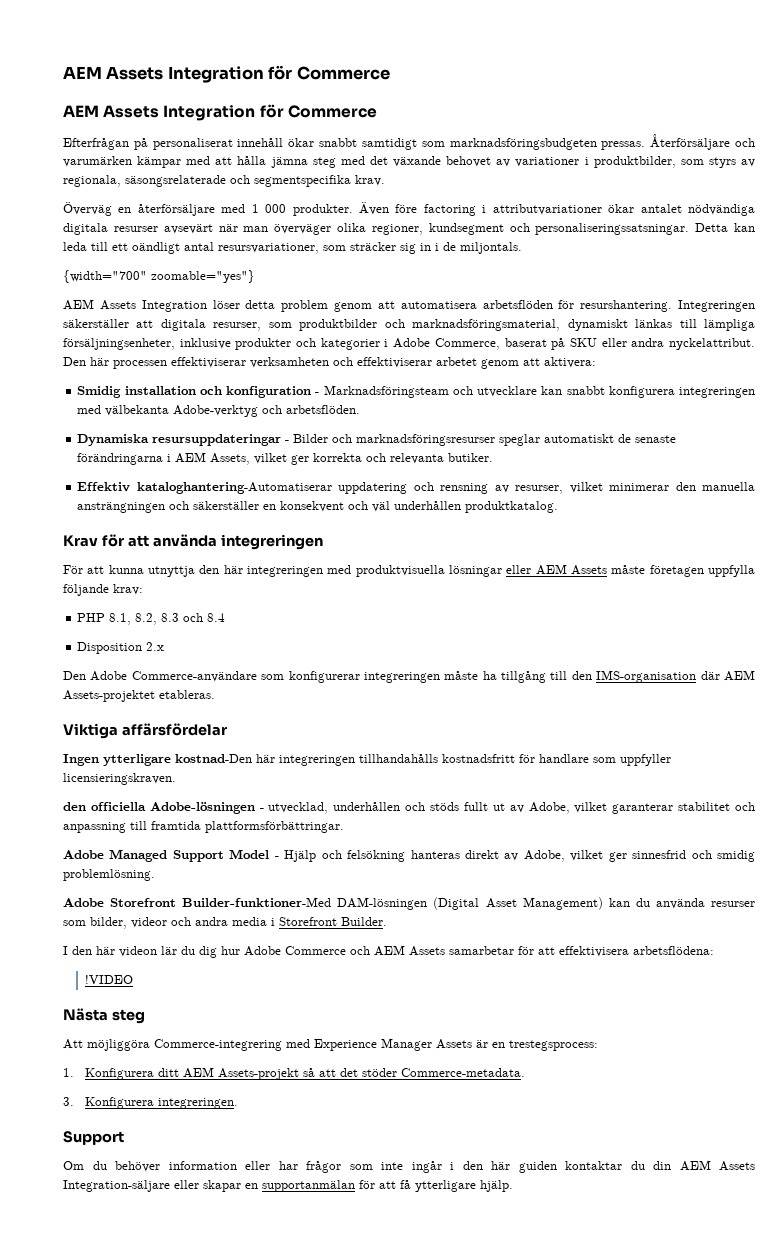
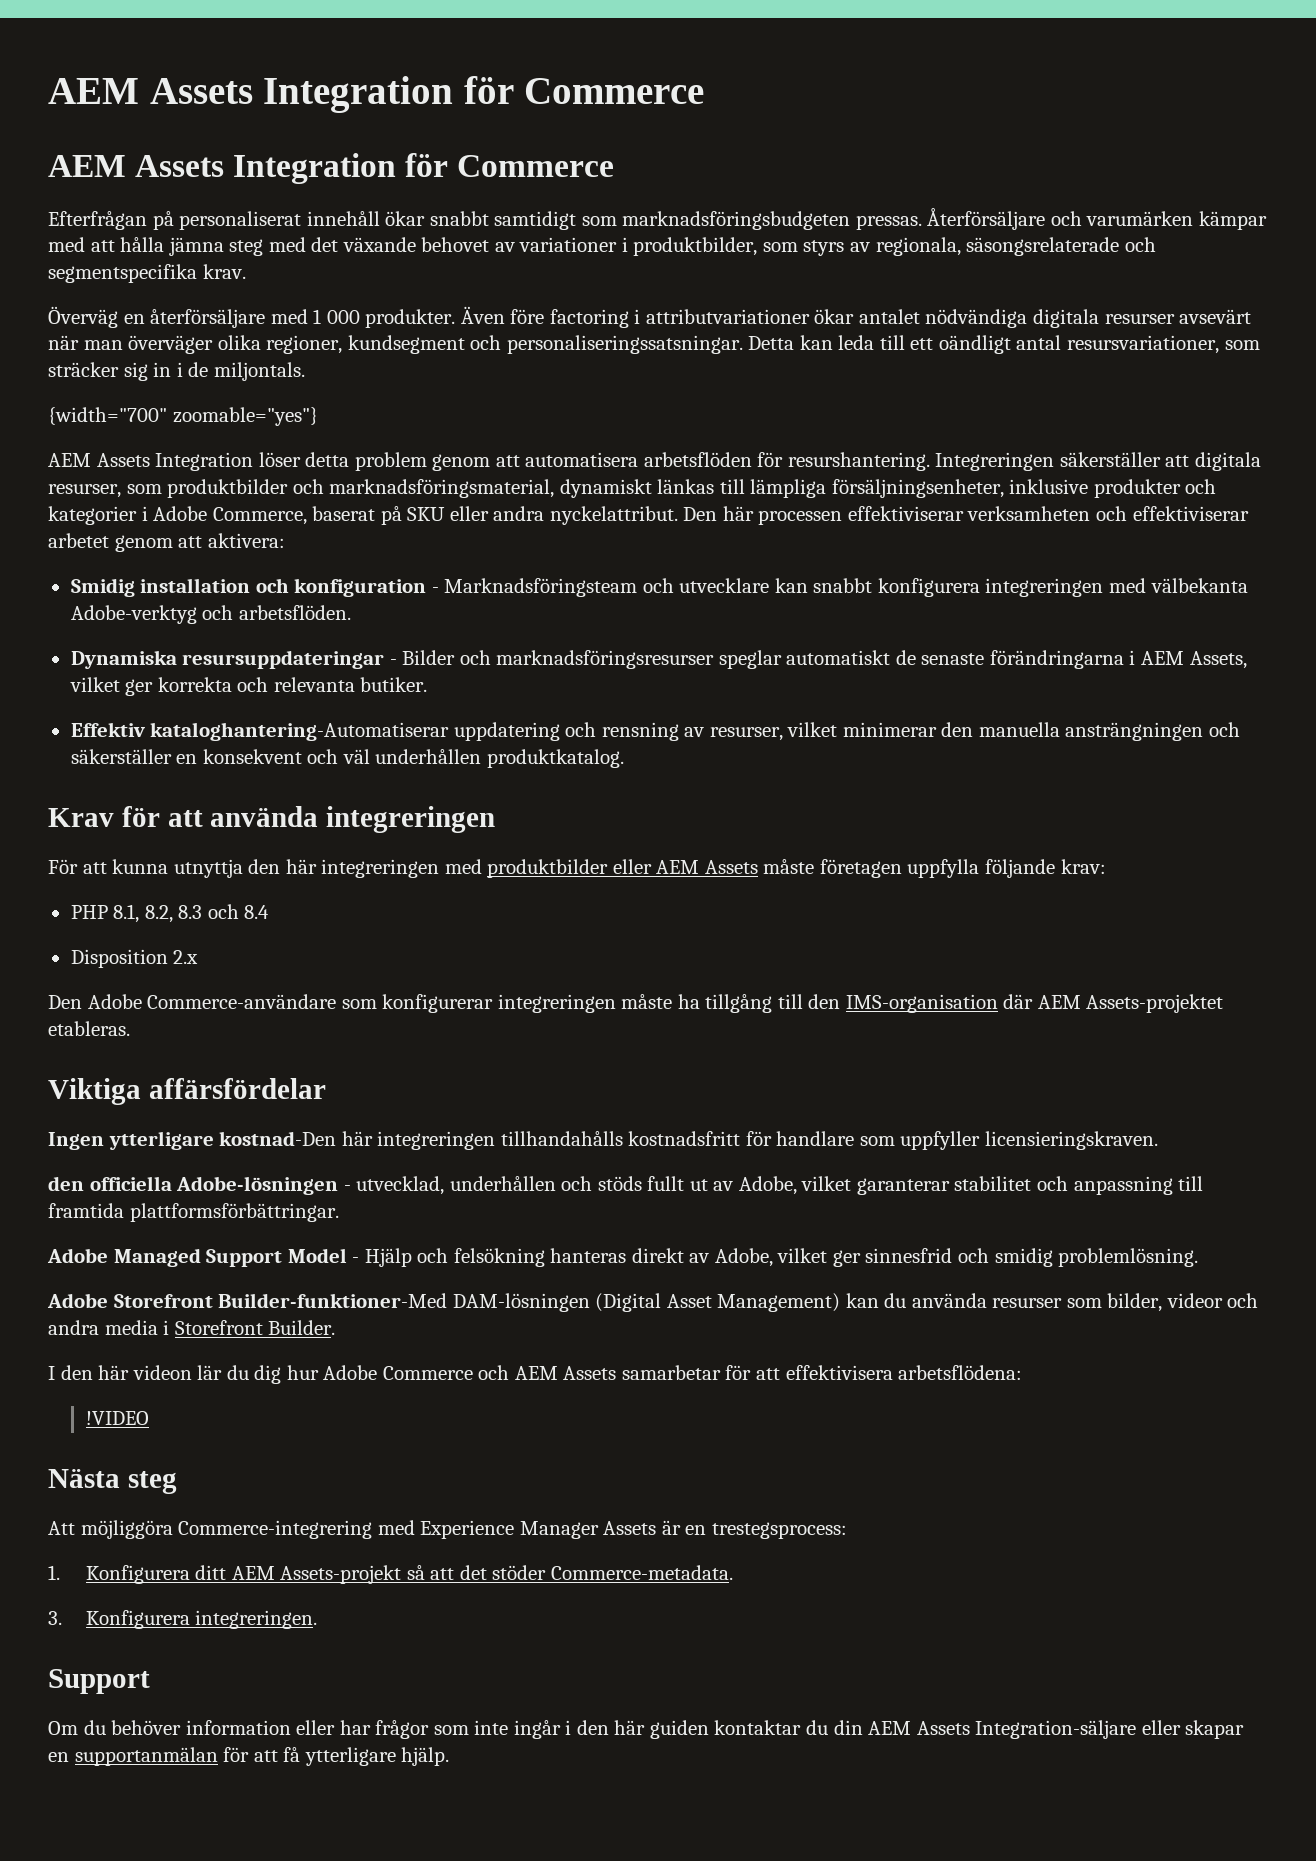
- För att kunna utnyttja den här integreringen med produktvisuella lösningar eller AEM Assets måste företagen uppfylla följande krav:
+ För att kunna utnyttja den här integreringen med produktbilder eller AEM Assets måste företagen uppfylla följande krav:

